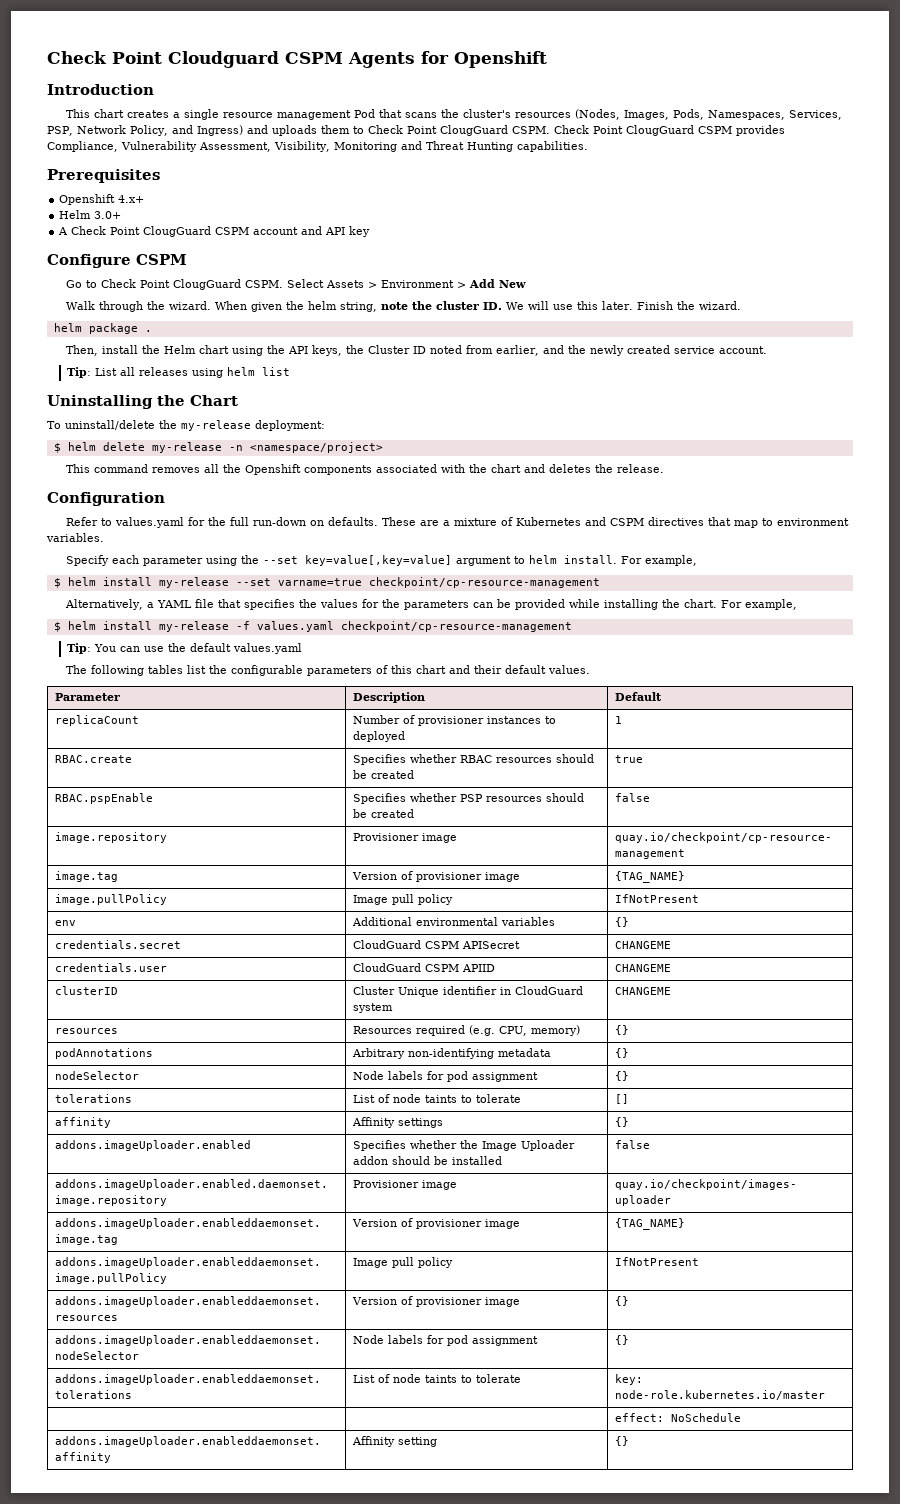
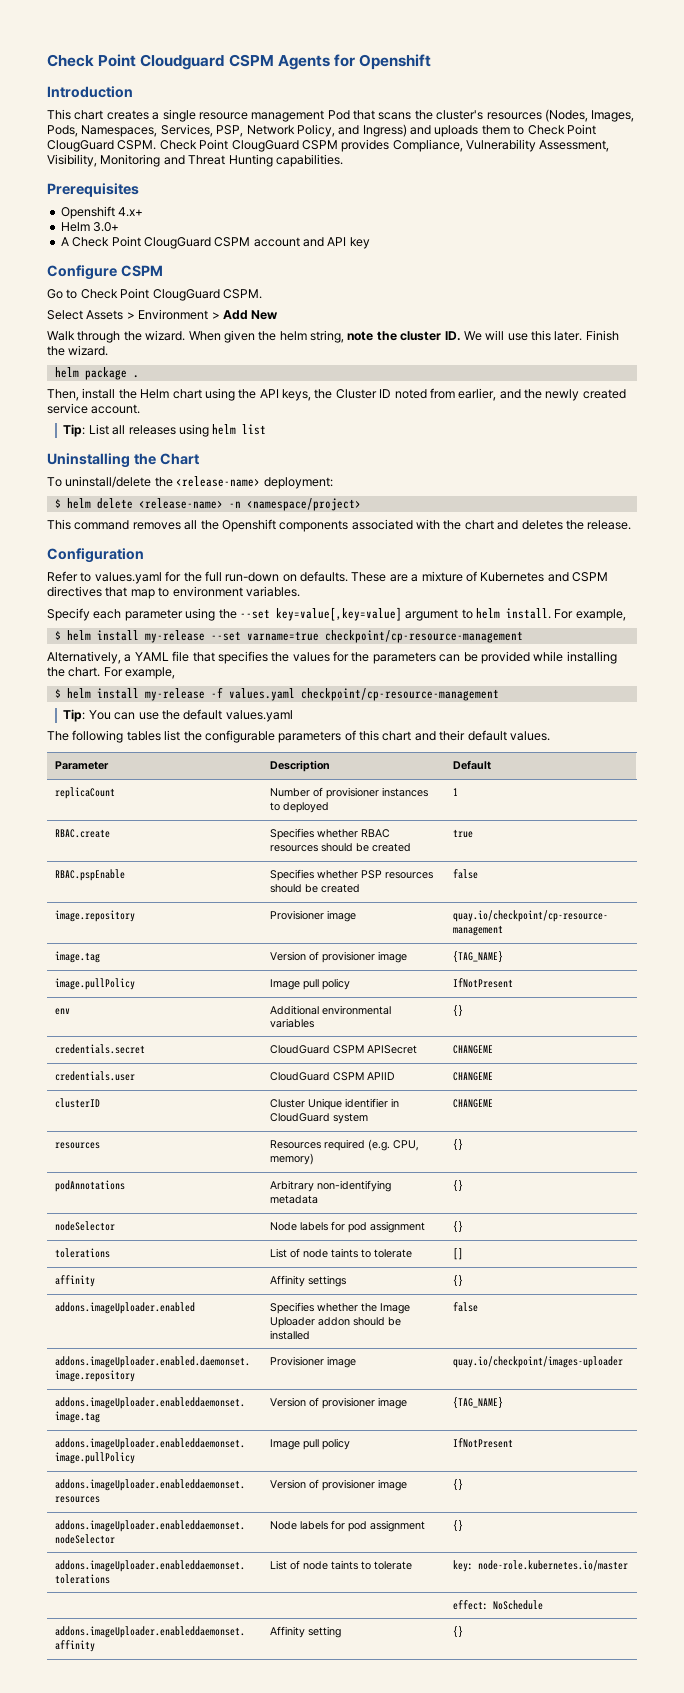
- Go to Check Point ClougGuard CSPM. Select Assets > Environment > Add New
+ Go to Check Point ClougGuard CSPM.
+ Select Assets > Environment > Add New
- To uninstall/delete the my-release deployment:
+ To uninstall/delete the <release-name> deployment:
- $ helm delete my-release -n <namespace/project>
+ $ helm delete <release-name> -n <namespace/project>

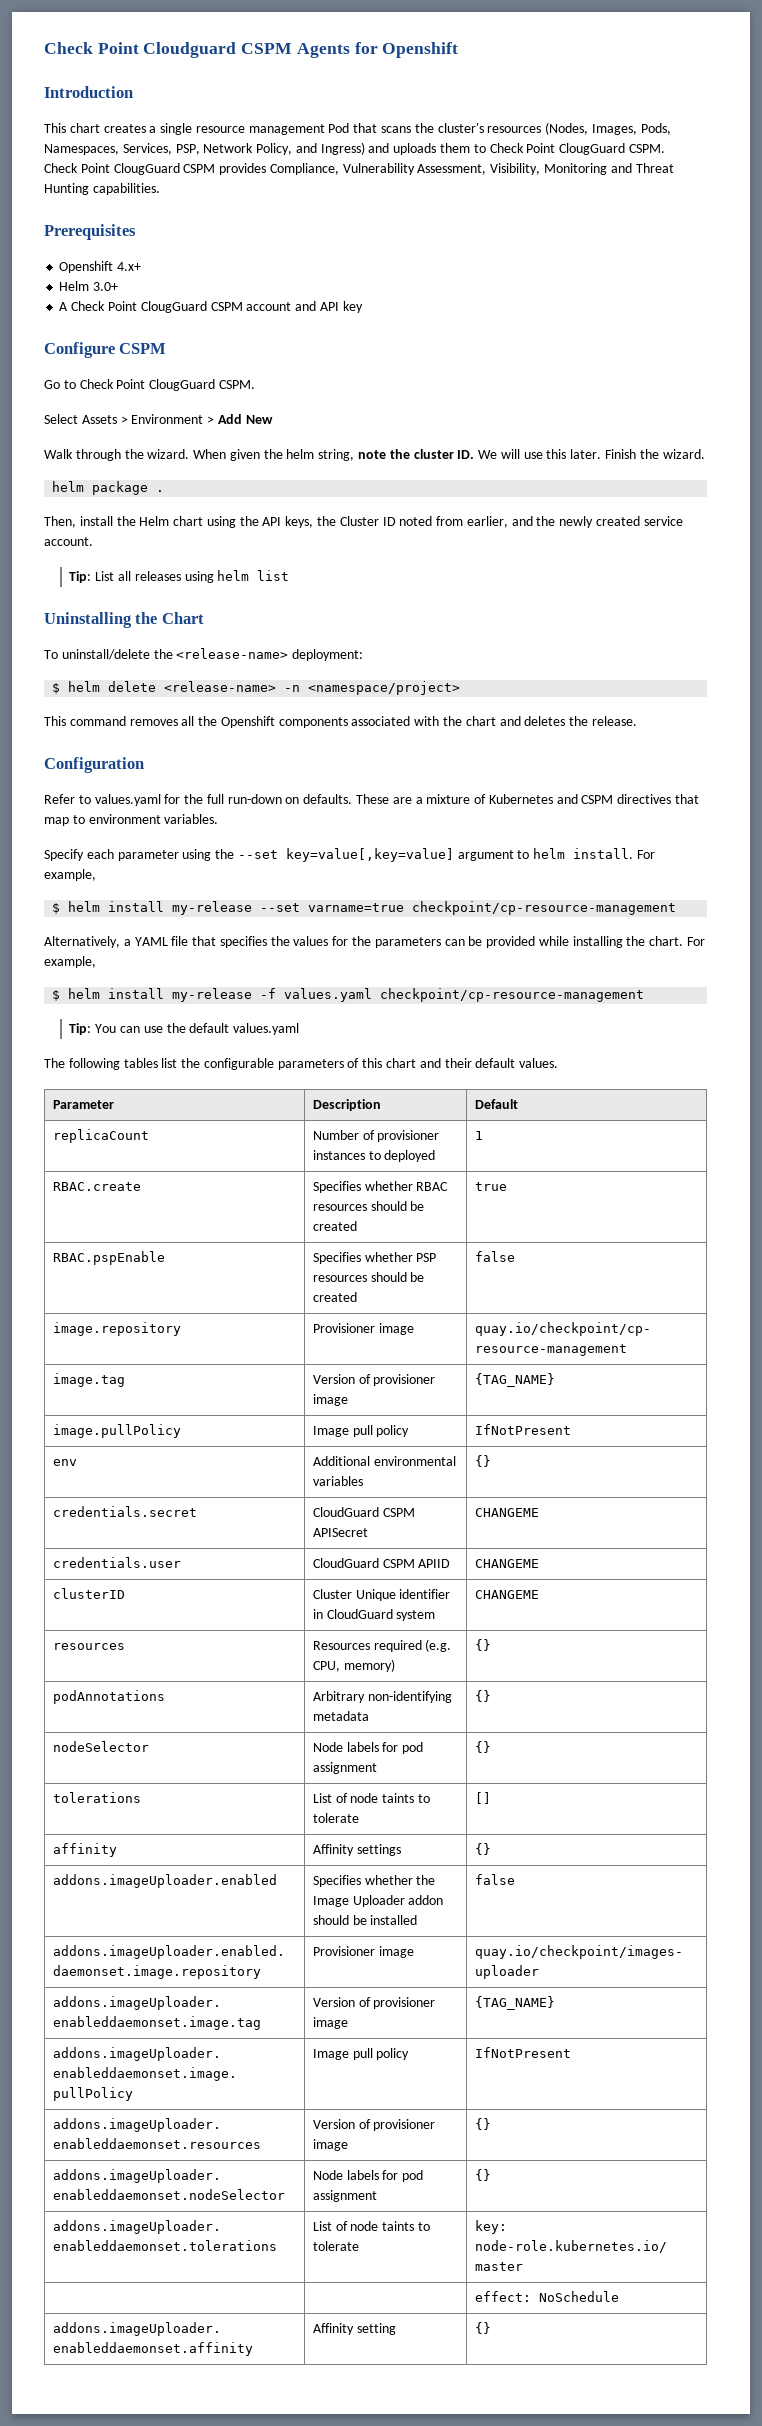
- This chart creates a single resource management Pod that scans the cluster's resources (Nodes, Images, Pods, Namespaces, Services, PSP, Network Policy, and Ingress) and uploads them to Check Point ClougGuard CSPM. Check Point ClougGuard CSPM provides Compliance, Vulnerability Assessment, Visibility, Monitoring and Threat Hunting capabilities.
+ This chart creates a single resource management Pod that scans the cluster's resources (Nodes, Images, Pods, Namespaces, Services, PSP, Network Policy, and Ingress) and uploads them to Check Point ClougGuard CSPM.
+ Check Point ClougGuard CSPM provides Compliance, Vulnerability Assessment, Visibility, Monitoring and Threat Hunting capabilities.

